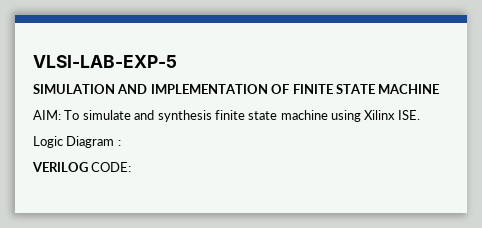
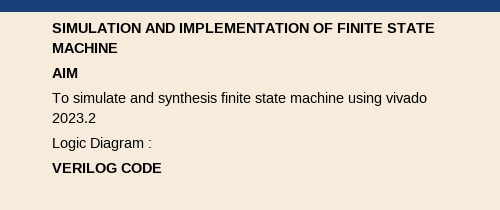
- VLSI-LAB-EXP-5
- AIM: To simulate and synthesis finite state machine using Xilinx ISE.
+ AIM
+ To simulate and synthesis finite state machine using vivado 2023.2
- VERILOG CODE:
+ VERILOG CODE

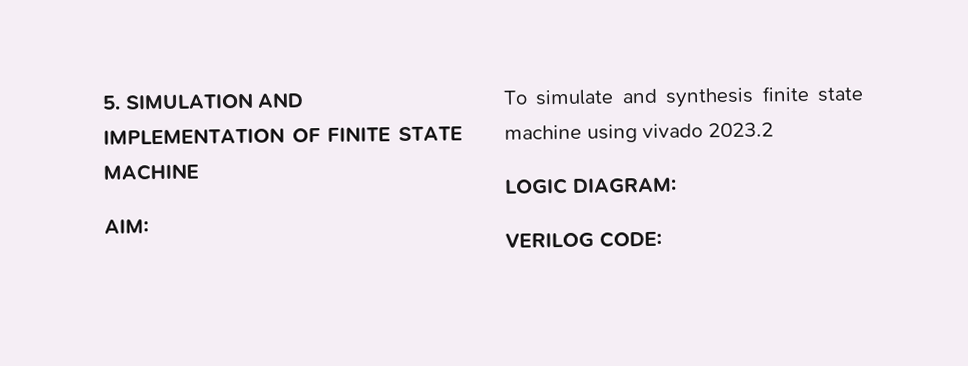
- SIMULATION AND IMPLEMENTATION OF FINITE STATE MACHINE
+ 5. SIMULATION AND IMPLEMENTATION OF FINITE STATE MACHINE
- AIM
+ AIM:
- Logic Diagram :
+ LOGIC DIAGRAM:
- VERILOG CODE
+ VERILOG CODE:

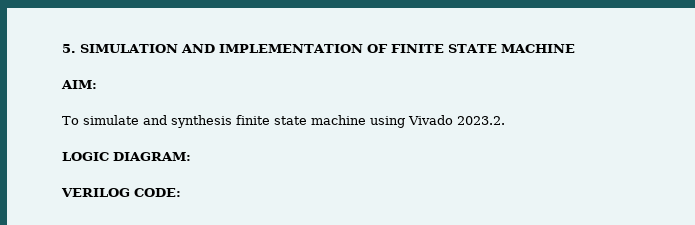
- To simulate and synthesis finite state machine using vivado 2023.2
+ To simulate and synthesis finite state machine using Vivado 2023.2.

